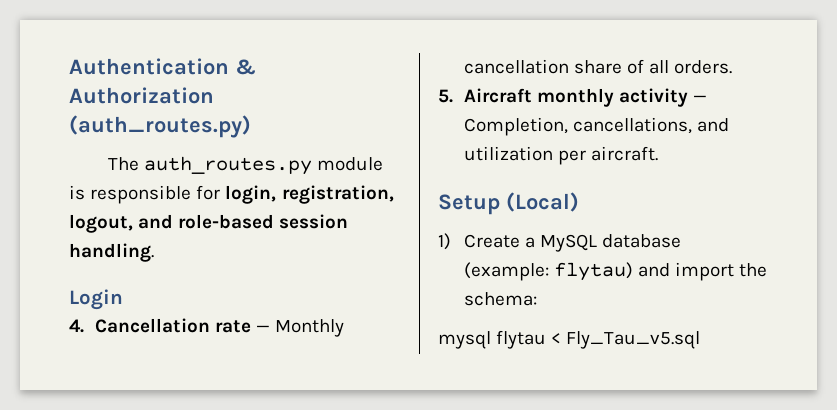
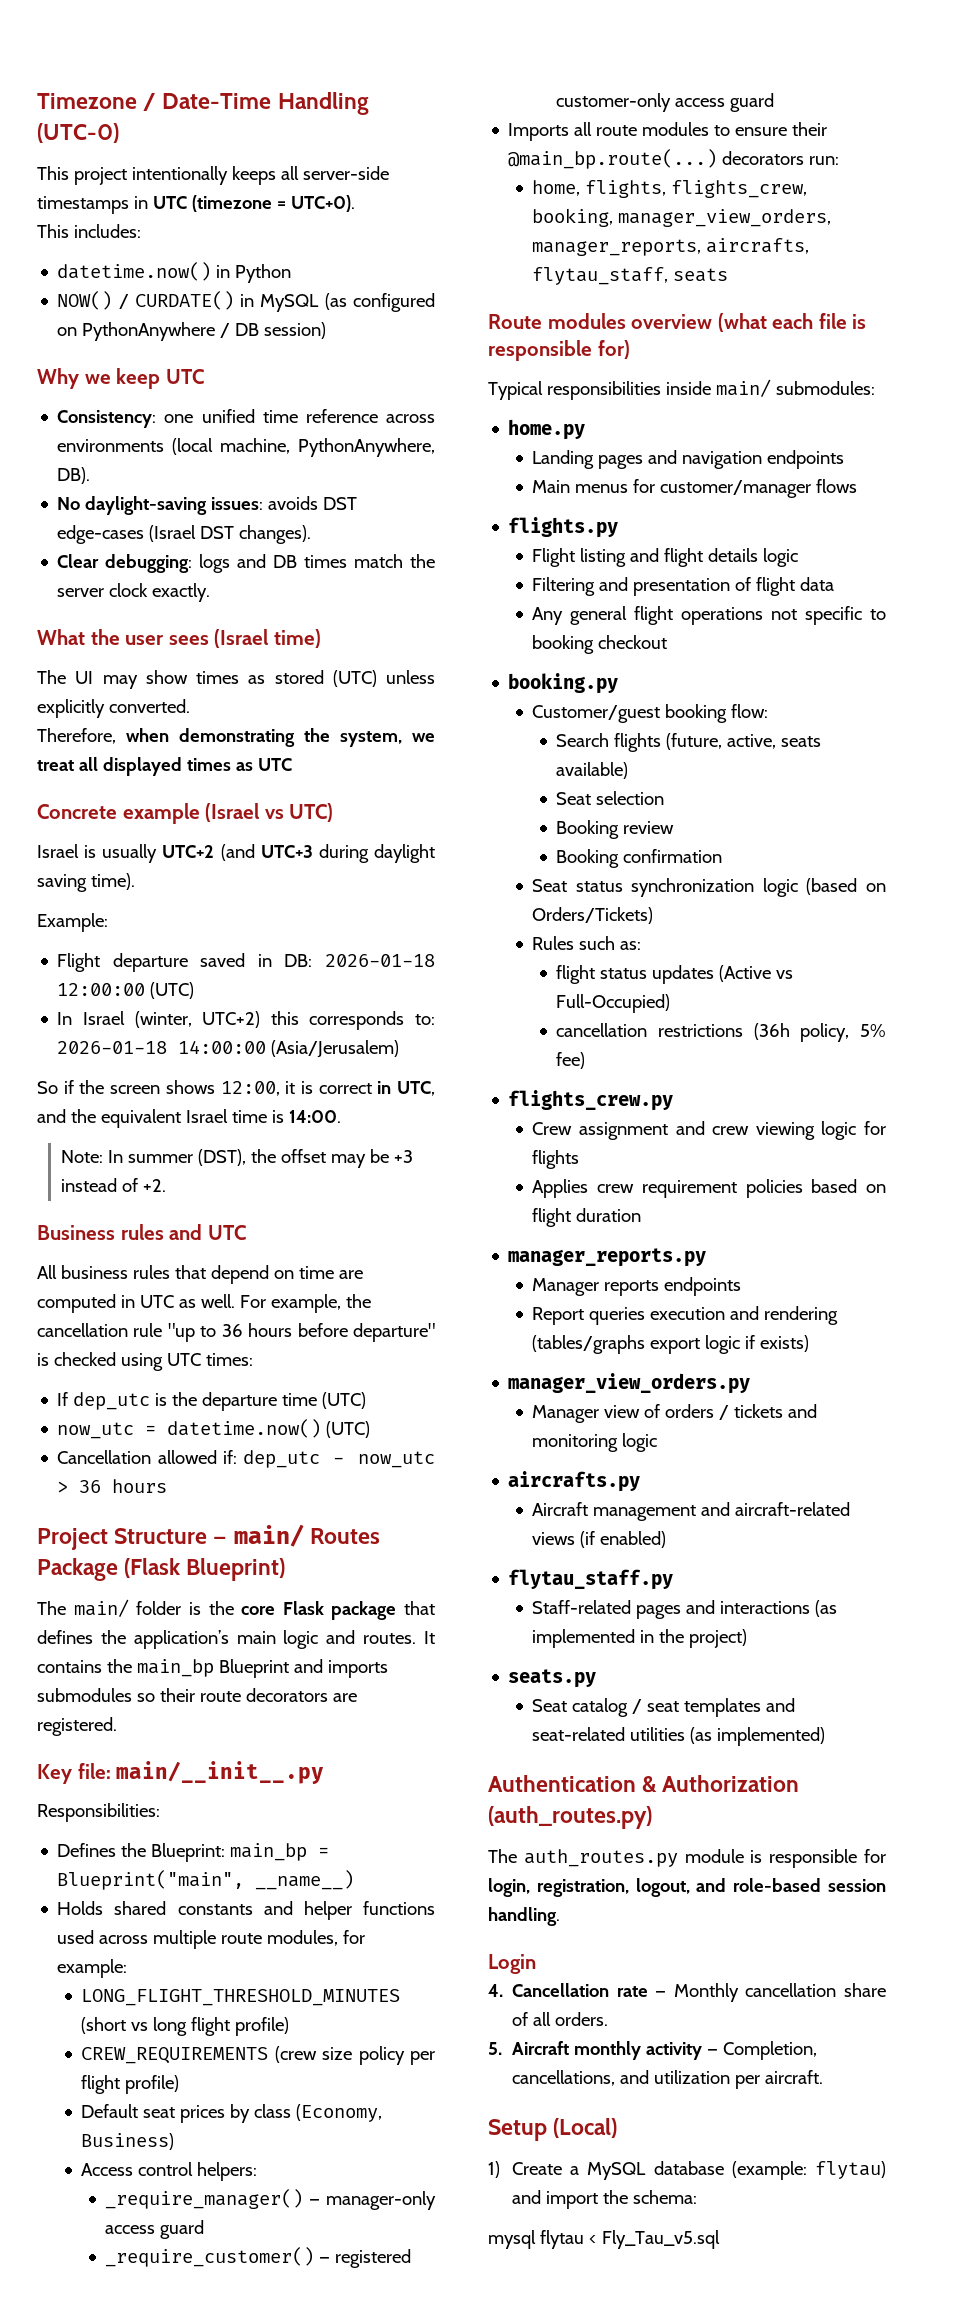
+ Timezone / Date-Time Handling (UTC-0)
+ This project intentionally keeps all server-side timestamps in UTC (timezone = UTC+0).
+ This includes:
+ datetime.now() in Python
+ NOW() / CURDATE() in MySQL (as configured on PythonAnywhere / DB session)
+ Why we keep UTC
+ Consistency: one unified time reference across environments (local machine, PythonAnywhere, DB).
+ No daylight-saving issues: avoids DST edge-cases (Israel DST changes).
+ Clear debugging: logs and DB times match the server clock exactly.
+ What the user sees (Israel time)
+ The UI may show times as stored (UTC) unless explicitly converted.
+ Therefore, when demonstrating the system, we treat all displayed times as UTC
+ Concrete example (Israel vs UTC)
+ Israel is usually UTC+2 (and UTC+3 during daylight saving time).
+ Example:
+ Flight departure saved in DB: 2026-01-18 12:00:00 (UTC)
+ In Israel (winter, UTC+2) this corresponds to: 2026-01-18 14:00:00 (Asia/Jerusalem)
+ So if the screen shows 12:00, it is correct in UTC, and the equivalent Israel time is 14:00.
+ Note: In summer (DST), the offset may be +3 instead of +2.
+ Business rules and UTC
+ All business rules that depend on time are computed in UTC as well. For example, the cancellation rule "up to 36 hours before departure" is checked using UTC times:
+ If dep_utc is the departure time (UTC)
+ now_utc = datetime.now() (UTC)
+ Cancellation allowed if: dep_utc - now_utc > 36 hours
+ Project Structure — main/ Routes Package (Flask Blueprint)
+ The main/ folder is the core Flask package that defines the application’s main logic and routes. It contains the main_bp Blueprint and imports submodules so their route decorators are registered.
+ Key file: main/__init__.py
+ Responsibilities:
+ Defines the Blueprint: main_bp = Blueprint("main", __name__)
+ Holds shared constants and helper functions used across multiple route modules, for example:
+ LONG_FLIGHT_THRESHOLD_MINUTES (short vs long flight profile)
+ CREW_REQUIREMENTS (crew size policy per flight profile)
+ Default seat prices by class (Economy, Business)
+ Access control helpers:
+ _require_manager() — manager-only access guard
+ _require_customer() — registered customer-only access guard
+ Imports all route modules to ensure their @main_bp.route(...) decorators run:
+ home, flights, flights_crew, booking, manager_view_orders, manager_reports, aircrafts, flytau_staff, seats
+ Route modules overview (what each file is responsible for)
+ Typical responsibilities inside main/ submodules:
+ home.py
+ Landing pages and navigation endpoints
+ Main menus for customer/manager flows
+ flights.py
+ Flight listing and flight details logic
+ Filtering and presentation of flight data
+ Any general flight operations not specific to booking checkout
+ booking.py
+ Customer/guest booking flow:
+ Search flights (future, active, seats available)
+ Seat selection
+ Booking review
+ Booking confirmation
+ Seat status synchronization logic (based on Orders/Tickets)
+ Rules such as:
+ flight status updates (Active vs Full-Occupied)
+ cancellation restrictions (36h policy, 5% fee)
+ flights_crew.py
+ Crew assignment and crew viewing logic for flights
+ Applies crew requirement policies based on flight duration
+ manager_reports.py
+ Manager reports endpoints
+ Report queries execution and rendering (tables/graphs export logic if exists)
+ manager_view_orders.py
+ Manager view of orders / tickets and monitoring logic
+ aircrafts.py
+ Aircraft management and aircraft-related views (if enabled)
+ flytau_staff.py
+ Staff-related pages and interactions (as implemented in the project)
+ seats.py
+ Seat catalog / seat templates and seat-related utilities (as implemented)

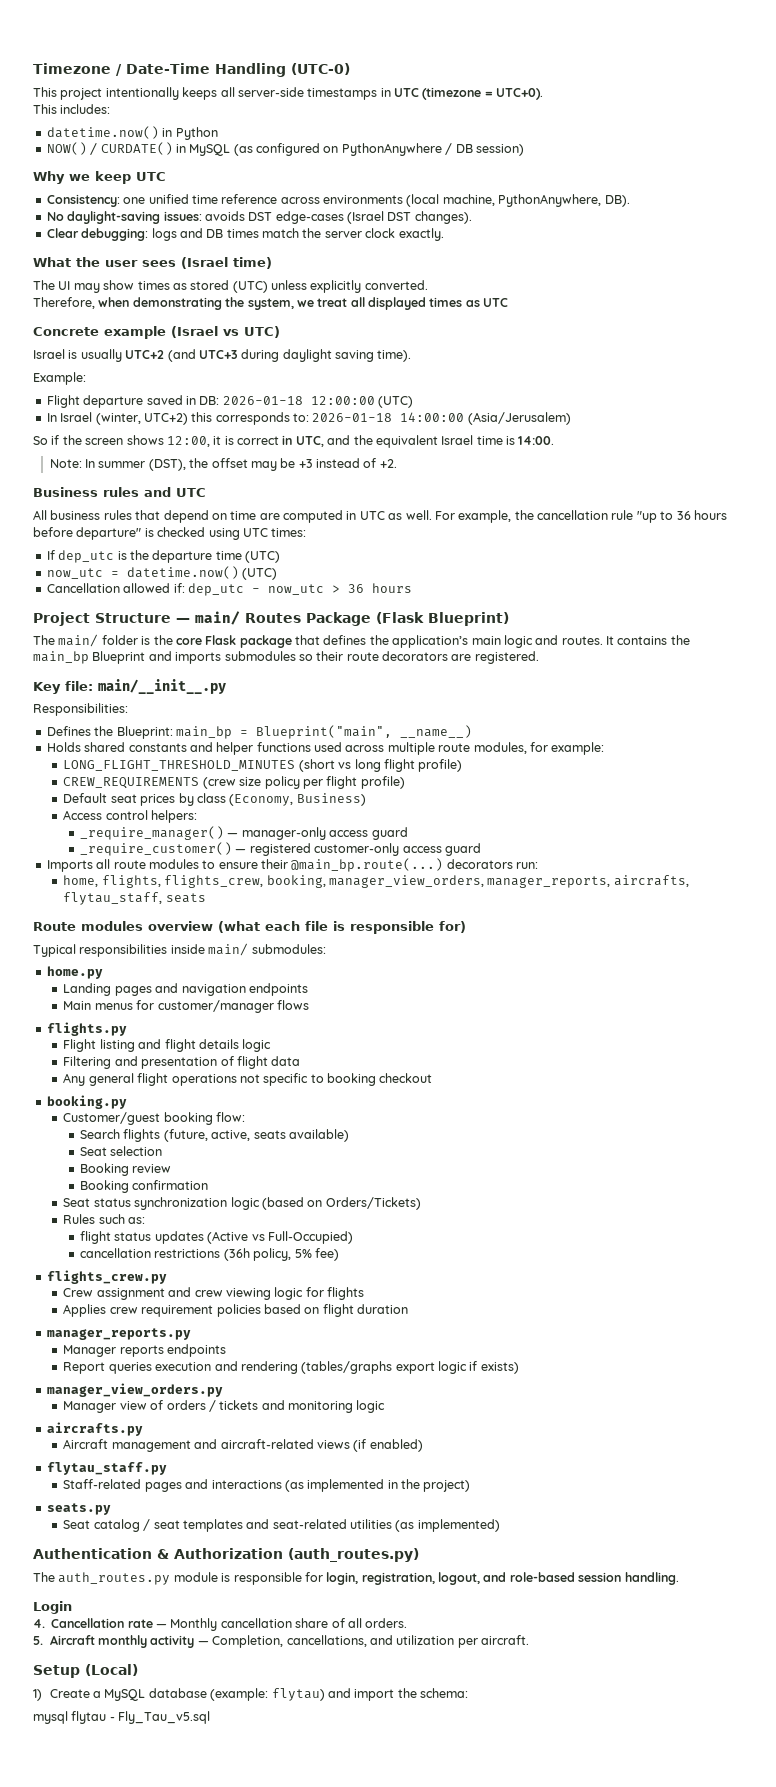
- mysql flytau < Fly_Tau_v5.sql
+ mysql flytau - Fly_Tau_v5.sql

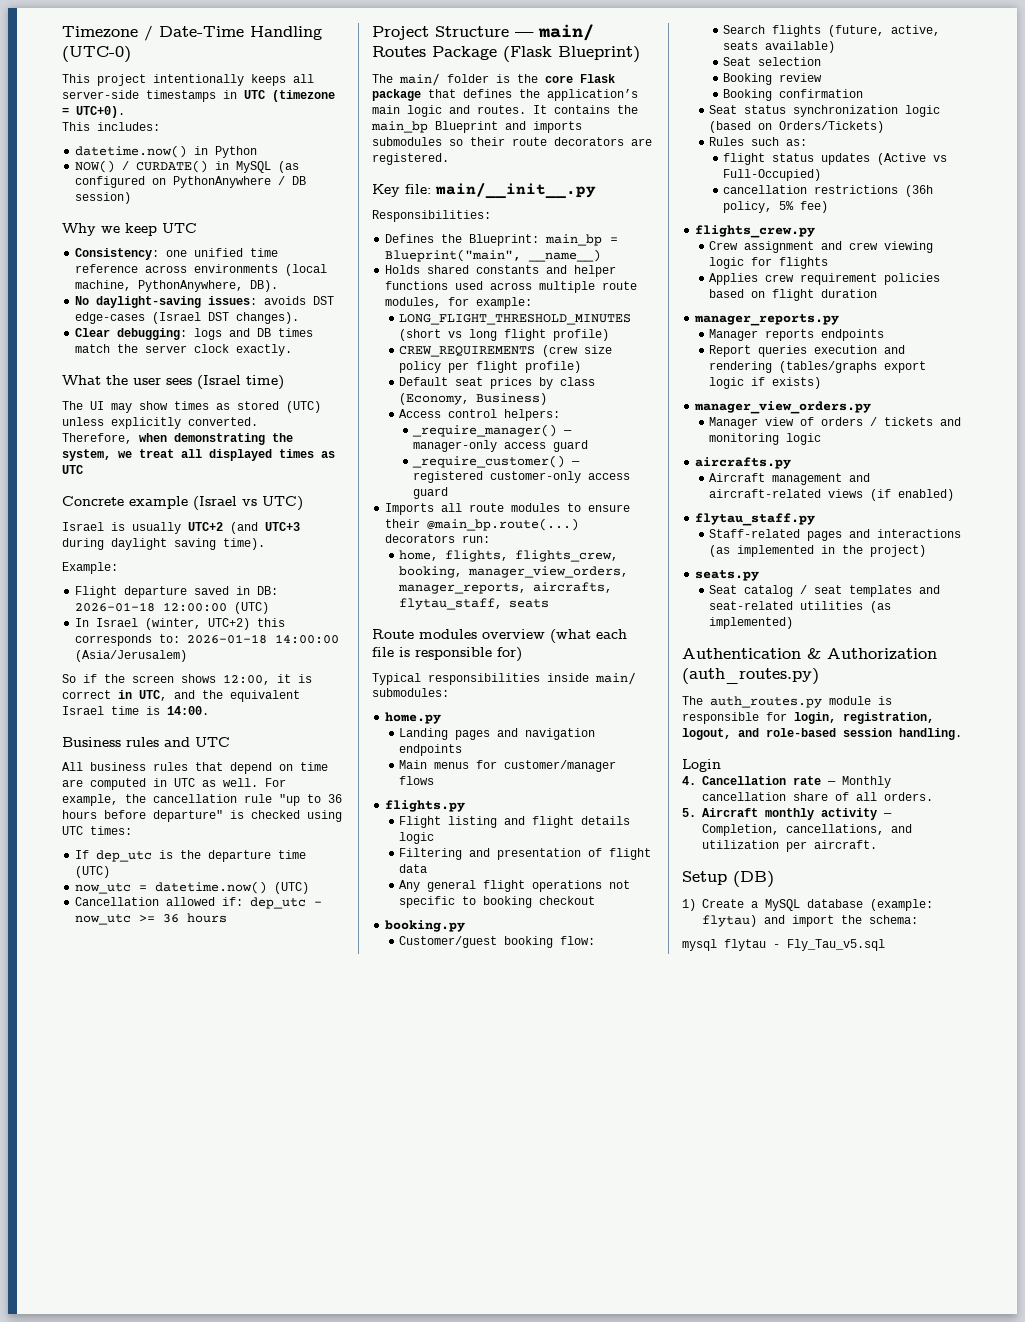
- Note: In summer (DST), the offset may be +3 instead of +2.
- Cancellation allowed if: dep_utc - now_utc > 36 hours
+ Cancellation allowed if: dep_utc - now_utc >= 36 hours
- Setup (Local)
+ Setup (DB)

